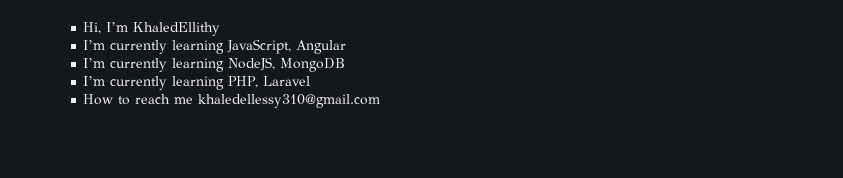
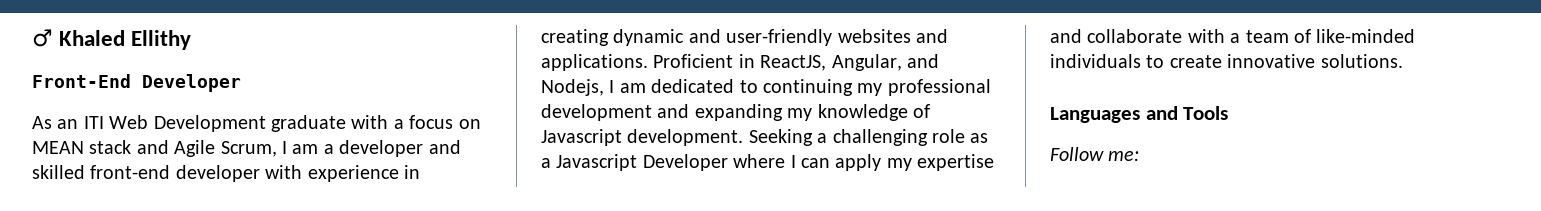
- Hi, I’m KhaledEllithy
- I’m currently learning JavaScript, Angular
- I’m currently learning NodeJS, MongoDB
- I’m currently learning PHP, Laravel
- How to reach me khaledellessy310@gmail.com
+ ♂ Khaled Ellithy
+ Front-End Developer
+ As an ITI Web Development graduate with a focus on MEAN stack and Agile Scrum, I am a developer and skilled front-end developer with experience in creating dynamic and user-friendly websites and applications. Proficient in ReactJS, Angular, and Nodejs, I am dedicated to continuing my professional development and expanding my knowledge of Javascript development. Seeking a challenging role as a Javascript Developer where I can apply my expertise and collaborate with a team of like-minded individuals to create innovative solutions.
+ Languages and Tools
+ Follow me:

